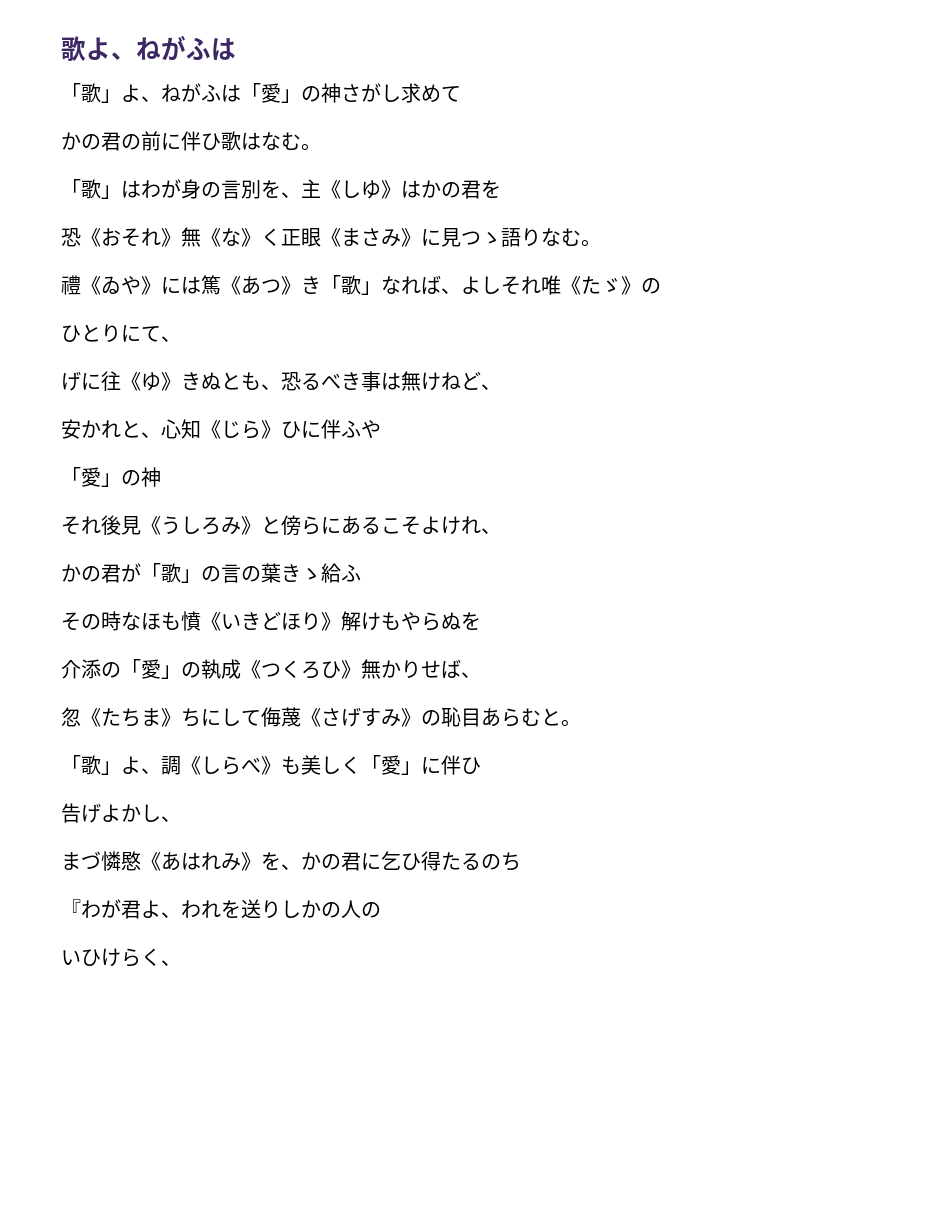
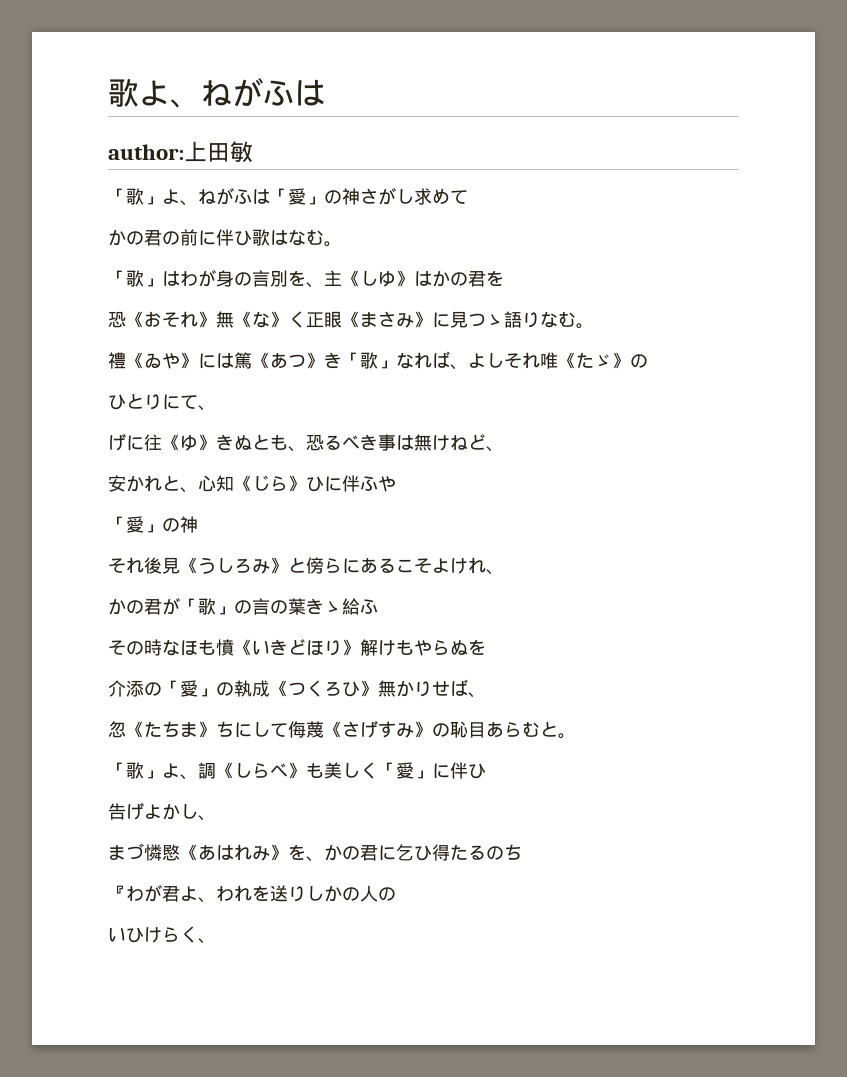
+ author:上田敏

